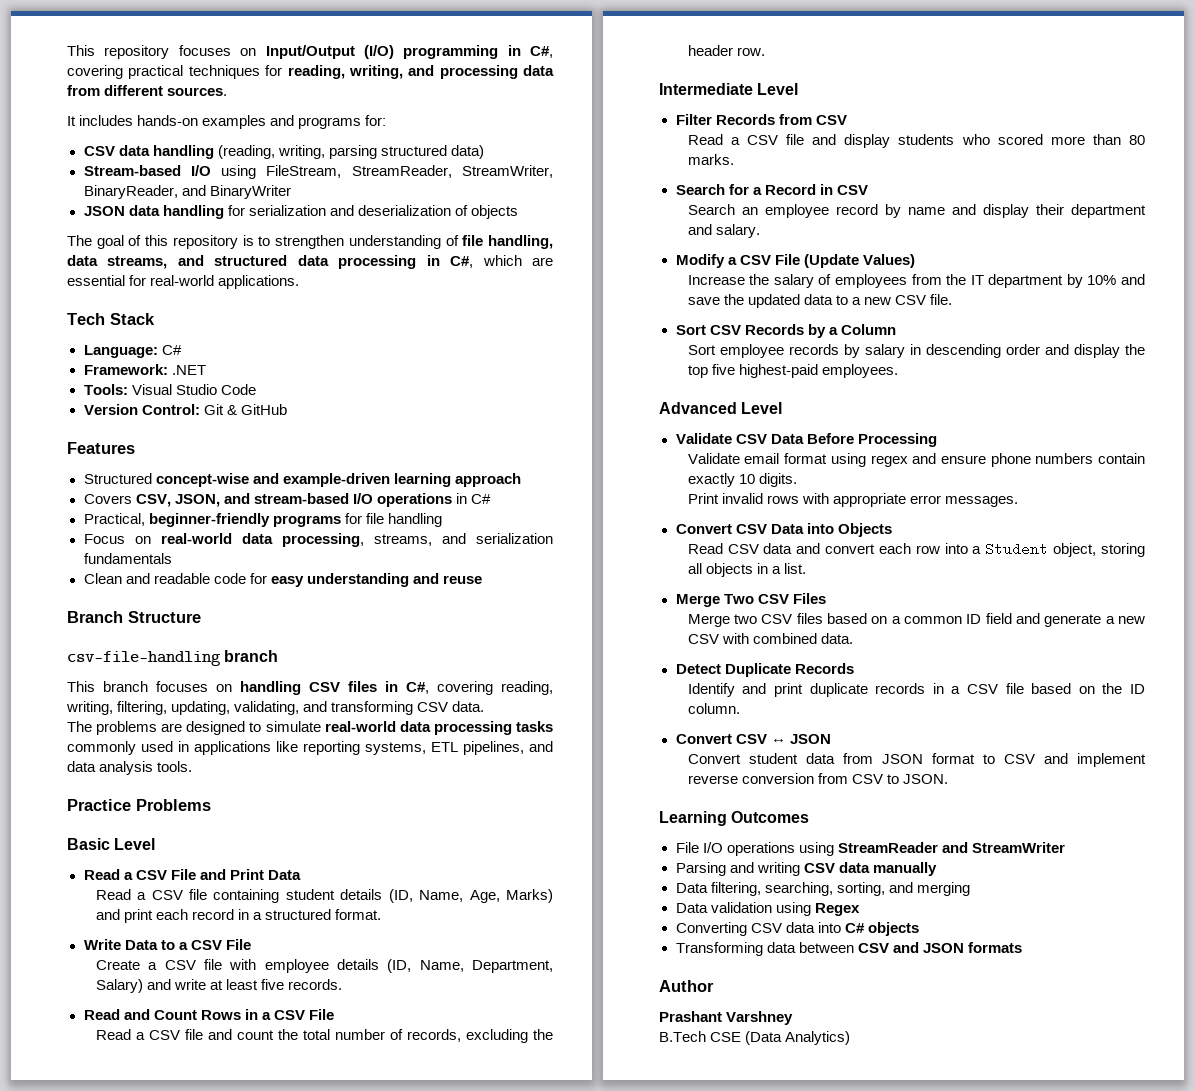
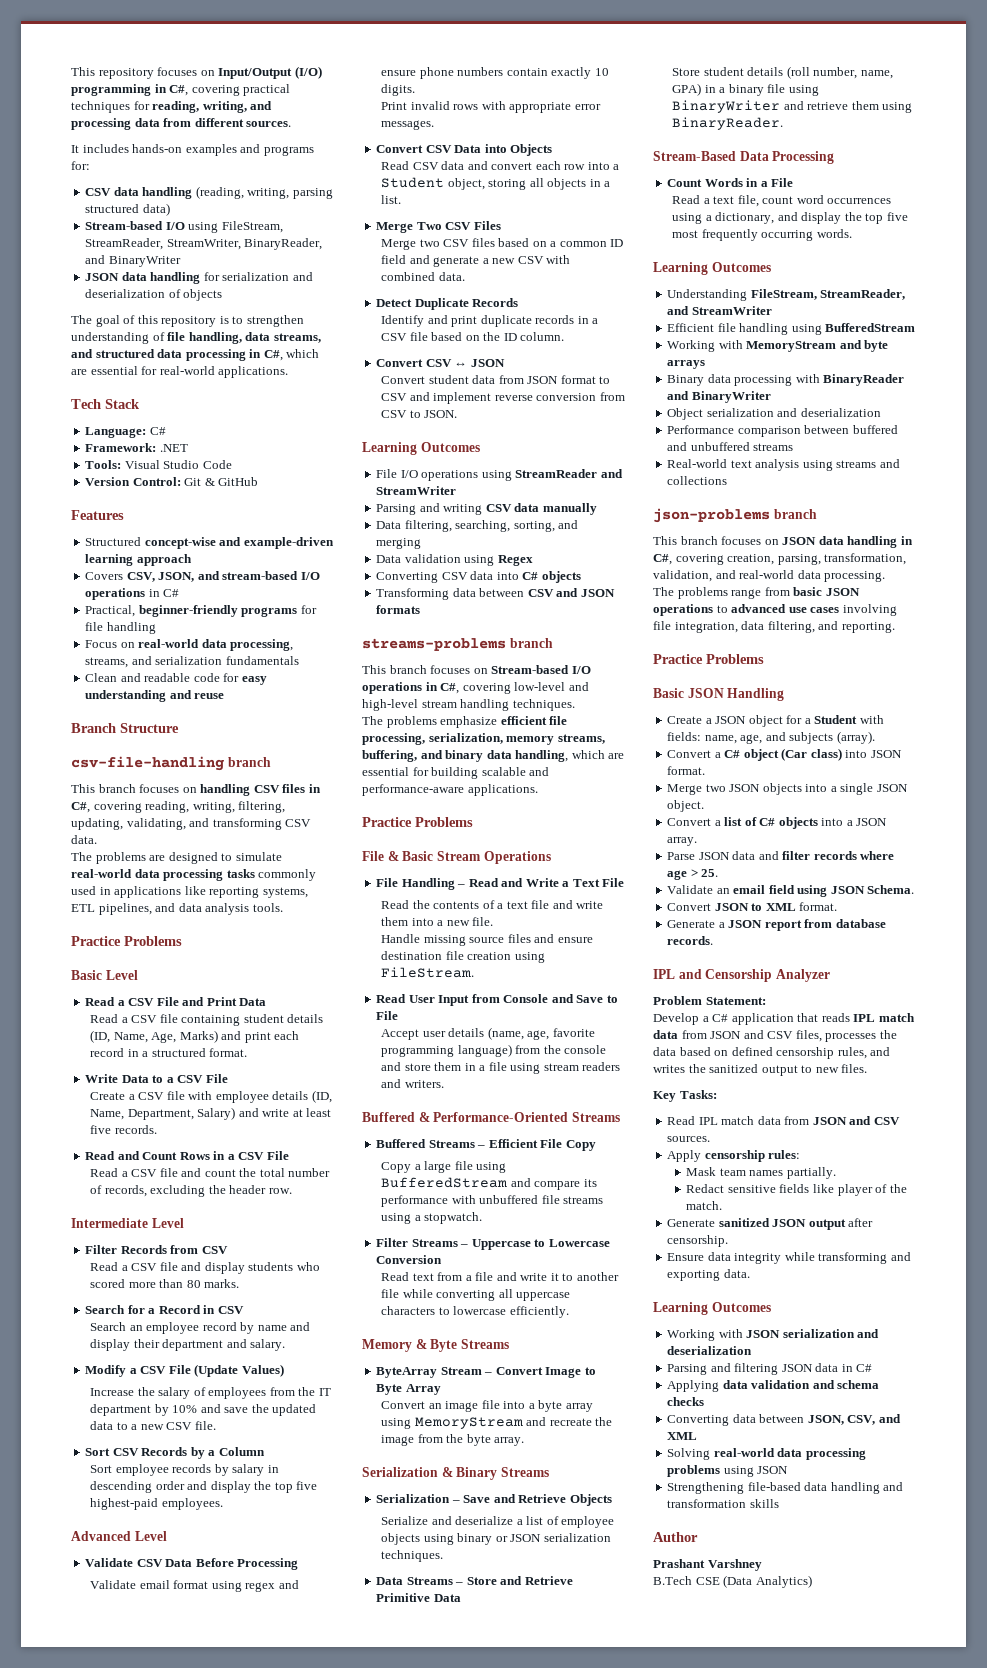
+ streams-problems branch
+ This branch focuses on Stream-based I/O operations in C#, covering low-level and high-level stream handling techniques.
+ The problems emphasize efficient file processing, serialization, memory streams, buffering, and binary data handling, which are essential for building scalable and performance-aware applications.
+ Practice Problems
+ File & Basic Stream Operations
+ File Handling – Read and Write a Text File
+ Read the contents of a text file and write them into a new file.
+ Handle missing source files and ensure destination file creation using FileStream.
+ Read User Input from Console and Save to File
+ Accept user details (name, age, favorite programming language) from the console and store them in a file using stream readers and writers.
+ Buffered & Performance-Oriented Streams
+ Buffered Streams – Efficient File Copy
+ Copy a large file using BufferedStream and compare its performance with unbuffered file streams using a stopwatch.
+ Filter Streams – Uppercase to Lowercase Conversion
+ Read text from a file and write it to another file while converting all uppercase characters to lowercase efficiently.
+ Memory & Byte Streams
+ ByteArray Stream – Convert Image to Byte Array
+ Convert an image file into a byte array using MemoryStream and recreate the image from the byte array.
+ Serialization & Binary Streams
+ Serialization – Save and Retrieve Objects
+ Serialize and deserialize a list of employee objects using binary or JSON serialization techniques.
+ Data Streams – Store and Retrieve Primitive Data
+ Store student details (roll number, name, GPA) in a binary file using BinaryWriter and retrieve them using BinaryReader.
+ Stream-Based Data Processing
+ Count Words in a File
+ Read a text file, count word occurrences using a dictionary, and display the top five most frequently occurring words.
+ Learning Outcomes
+ Understanding FileStream, StreamReader, and StreamWriter
+ Efficient file handling using BufferedStream
+ Working with MemoryStream and byte arrays
+ Binary data processing with BinaryReader and BinaryWriter
+ Object serialization and deserialization
+ Performance comparison between buffered and unbuffered streams
+ Real-world text analysis using streams and collections
+ json-problems branch
+ This branch focuses on JSON data handling in C#, covering creation, parsing, transformation, validation, and real-world data processing.
+ The problems range from basic JSON operations to advanced use cases involving file integration, data filtering, and reporting.
+ Practice Problems
+ Basic JSON Handling
+ Create a JSON object for a Student with fields: name, age, and subjects (array).
+ Convert a C# object (Car class) into JSON format.
+ Merge two JSON objects into a single JSON object.
+ Convert a list of C# objects into a JSON array.
+ Parse JSON data and filter records where age > 25.
+ Validate an email field using JSON Schema.
+ Convert JSON to XML format.
+ Generate a JSON report from database records.
+ IPL and Censorship Analyzer
+ Problem Statement:
+ Develop a C# application that reads IPL match data from JSON and CSV files, processes the data based on defined censorship rules, and writes the sanitized output to new files.
+ Key Tasks:
+ Read IPL match data from JSON and CSV sources.
+ Apply censorship rules:
+ Mask team names partially.
+ Redact sensitive fields like player of the match.
+ Generate sanitized JSON output after censorship.
+ Ensure data integrity while transforming and exporting data.
+ Learning Outcomes
+ Working with JSON serialization and deserialization
+ Parsing and filtering JSON data in C#
+ Applying data validation and schema checks
+ Converting data between JSON, CSV, and XML
+ Solving real-world data processing problems using JSON
+ Strengthening file-based data handling and transformation skills

